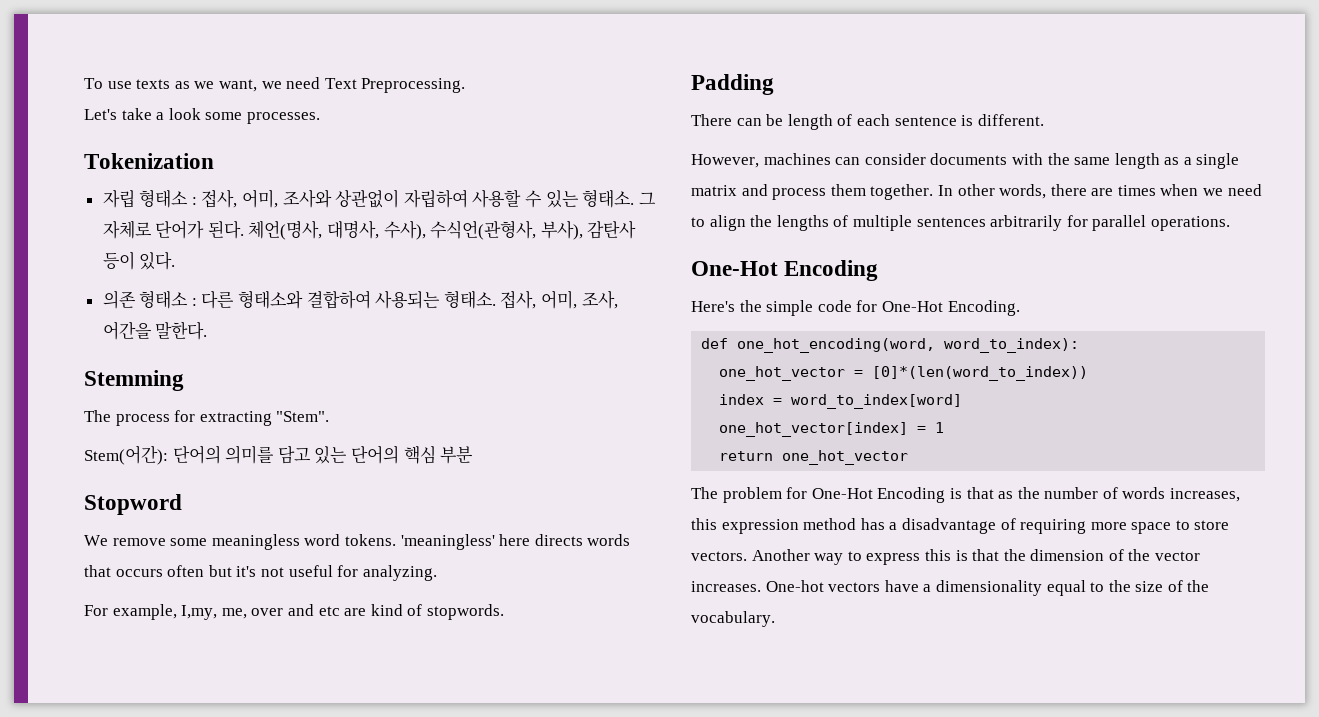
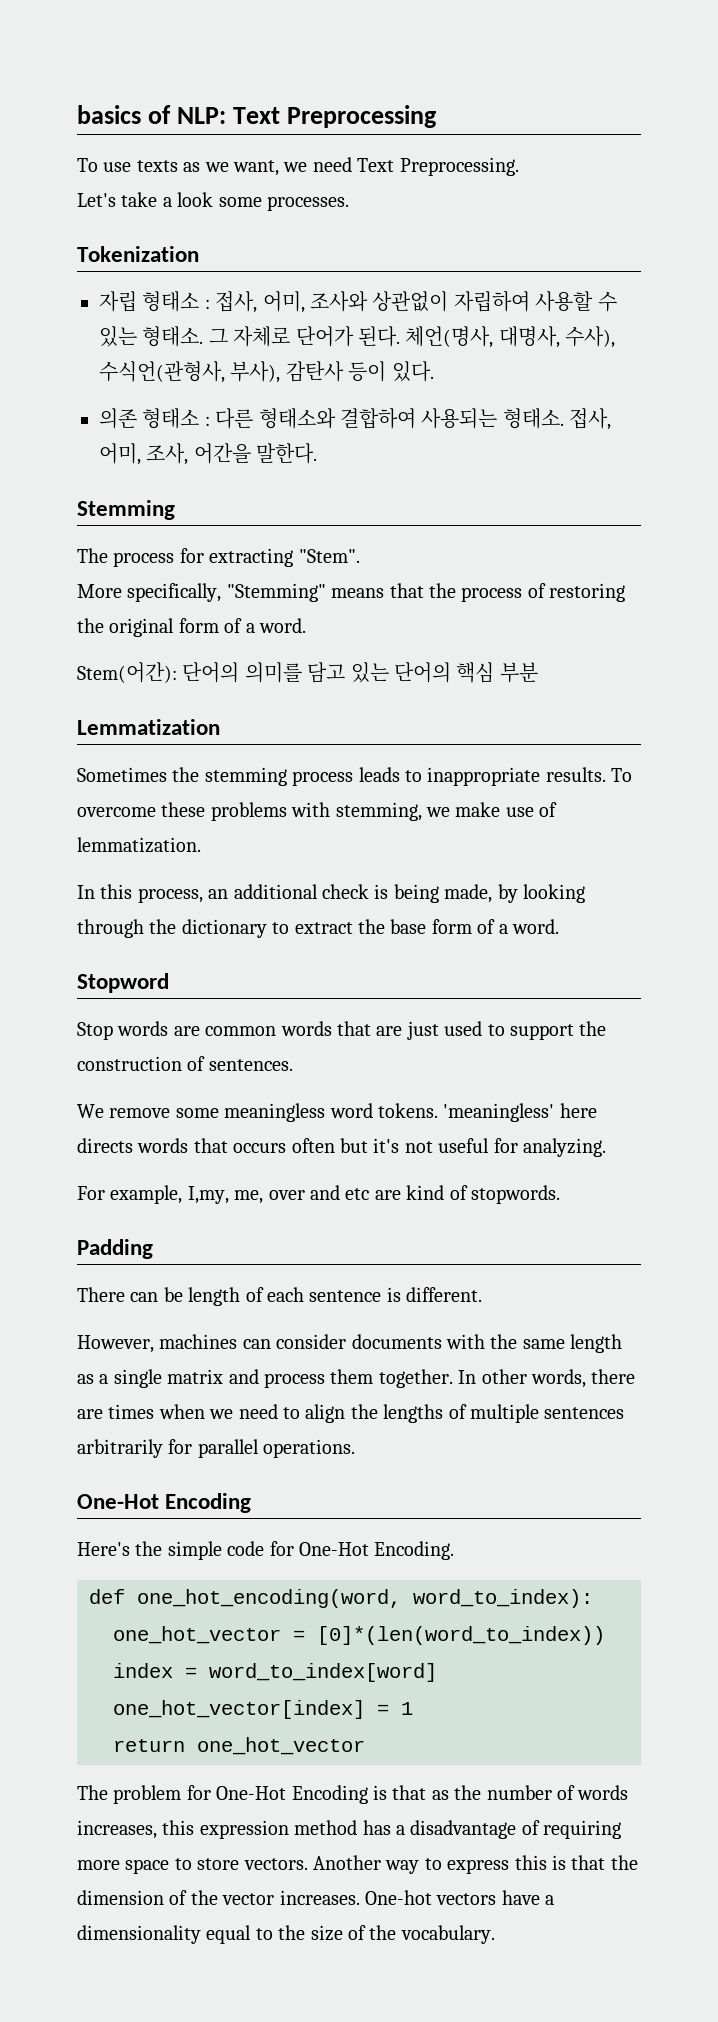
+ basics of NLP: Text Preprocessing
+ More specifically, "Stemming" means that the process of restoring the original form of a word.
+ Lemmatization
+ Sometimes the stemming process leads to inappropriate results. To overcome these problems with stemming, we make use of lemmatization.
+ In this process, an additional check is being made, by looking through the dictionary to extract the base form of a word.
  Stopword
+ Stop words are common words that are just used to support the construction of sentences.

